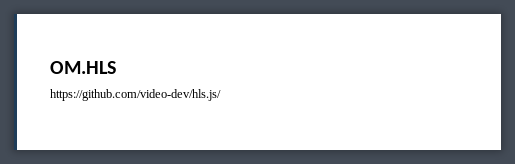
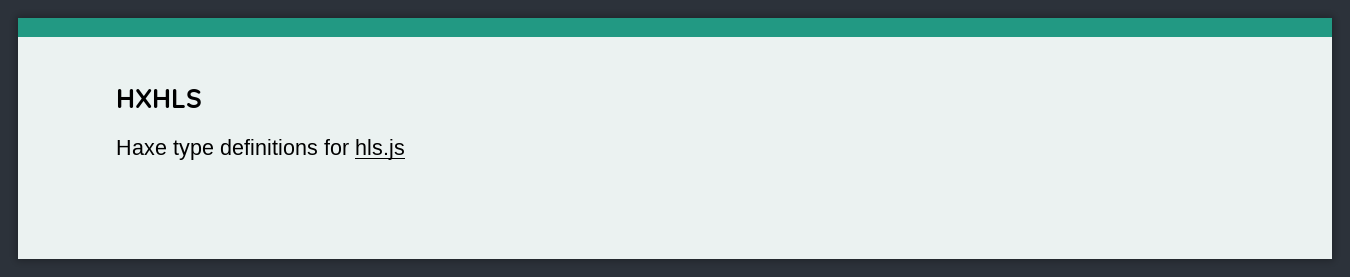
- OM.HLS
- https://github.com/video-dev/hls.js/
+ HXHLS
+ Haxe type definitions for hls.js

